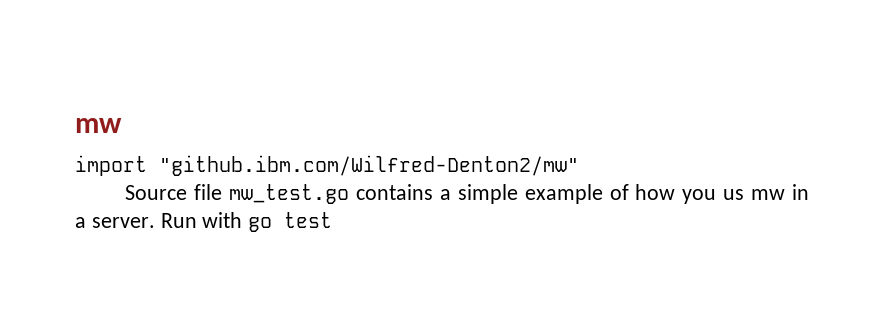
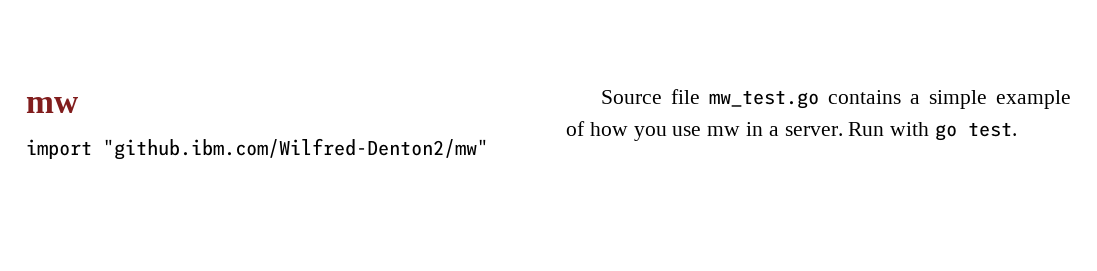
- Source file mw_test.go contains a simple example of how you us mw in a server.
+ Source file mw_test.go contains a simple example of how you use mw in a server.
- Run with go test
+ Run with go test.

